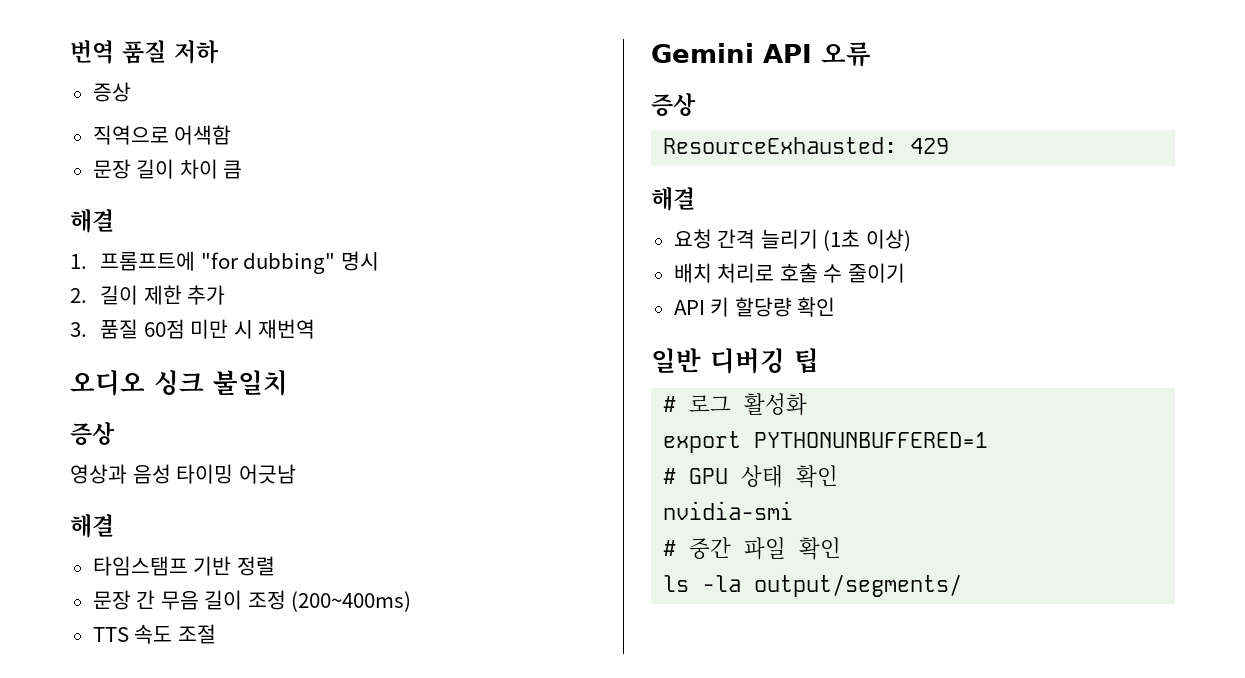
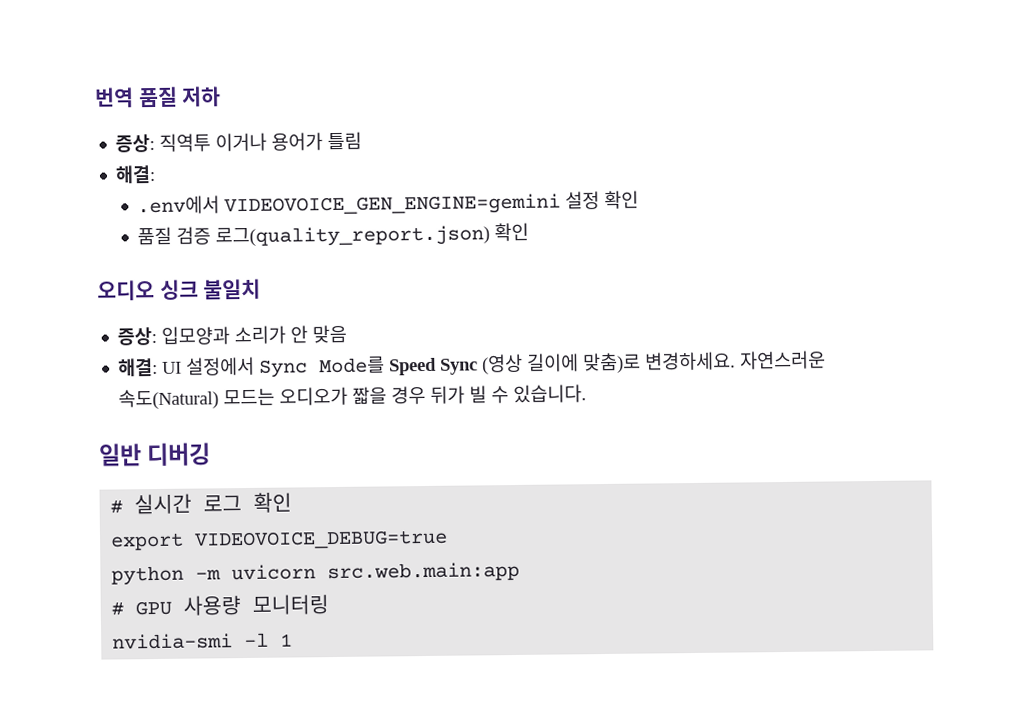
  번역 품질 저하
- 증상
- 직역으로 어색함
- 문장 길이 차이 큼
- 해결
- 1. 프롬프트에 "for dubbing" 명시
- 2. 길이 제한 추가
- 3. 품질 60점 미만 시 재번역
+ 증상: 직역투 이거나 용어가 틀림
+ 해결:
+ .env에서 VIDEOVOICE_GEN_ENGINE=gemini 설정 확인
+ 품질 검증 로그(quality_report.json) 확인
  오디오 싱크 불일치
- 증상
- 영상과 음성 타이밍 어긋남
- 해결
- 타임스탬프 기반 정렬
- 문장 간 무음 길이 조정 (200~400ms)
- TTS 속도 조절
- Gemini API 오류
- 증상
- ResourceExhausted: 429
- 해결
- 요청 간격 늘리기 (1초 이상)
- 배치 처리로 호출 수 줄이기
- API 키 할당량 확인
+ 증상: 입모양과 소리가 안 맞음
+ 해결: UI 설정에서 Sync Mode를 Speed Sync (영상 길이에 맞춤)로 변경하세요. 자연스러운 속도(Natural) 모드는 오디오가 짧을 경우 뒤가 빌 수 있습니다.
- 일반 디버깅 팁
- # 로그 활성화
- export PYTHONUNBUFFERED=1
+ 일반 디버깅
+ # 실시간 로그 확인
+ export VIDEOVOICE_DEBUG=true
+ python -m uvicorn src.web.main:app
- # GPU 상태 확인
+ # GPU 사용량 모니터링
- nvidia-smi
- # 중간 파일 확인
- ls -la output/segments/
+ nvidia-smi -l 1

